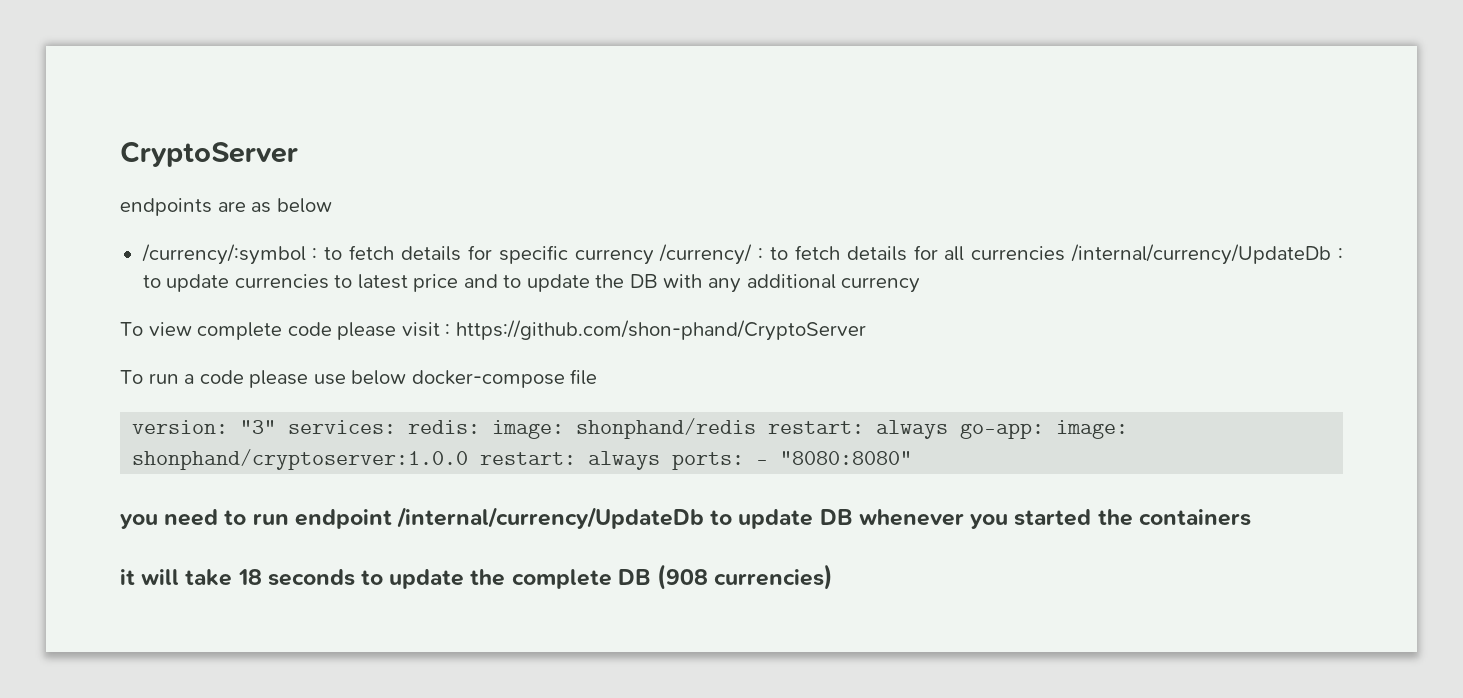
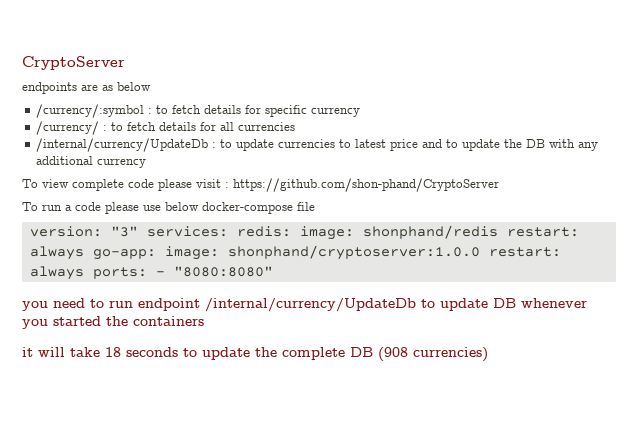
- /currency/:symbol : to fetch details for specific currency /currency/ : to fetch details for all currencies /internal/currency/UpdateDb : to update currencies to latest price and to update the DB with any additional currency
+ /currency/:symbol : to fetch details for specific currency
+ /currency/ : to fetch details for all currencies
+ /internal/currency/UpdateDb : to update currencies to latest price and to update the DB with any additional currency

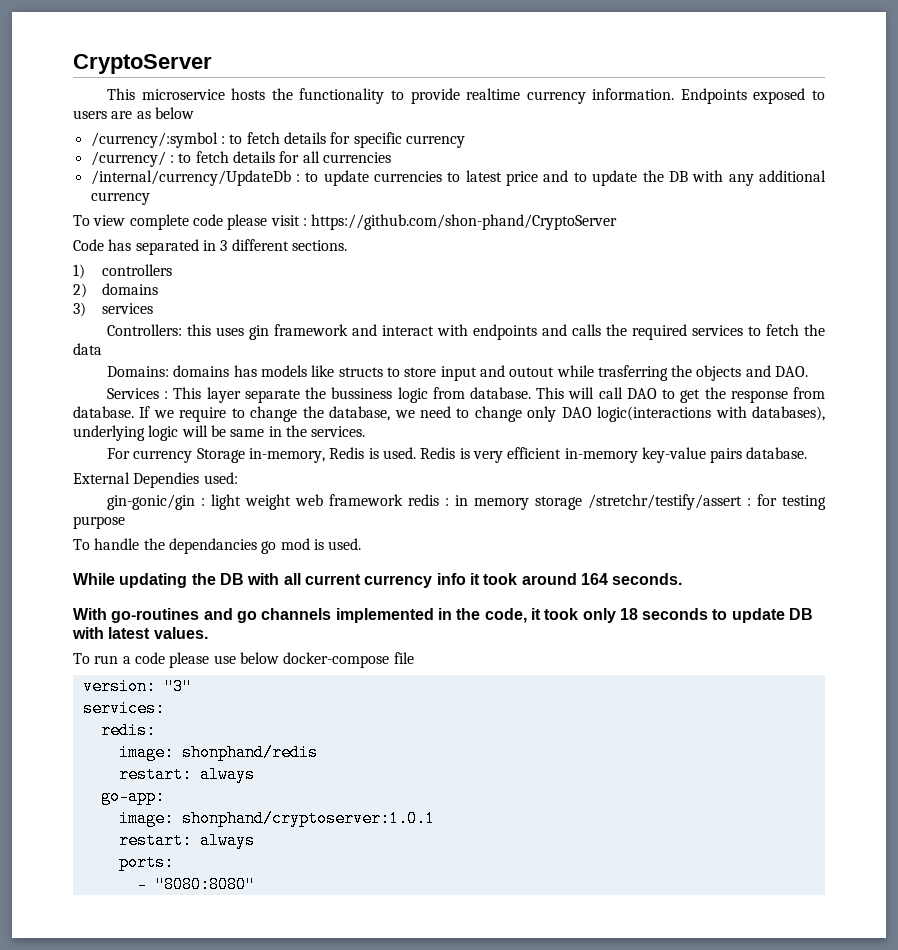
- endpoints are as below
+ This microservice hosts the functionality to provide realtime currency information. Endpoints exposed to users are as below
+ Code has separated in 3 different sections.
+ 1) controllers
+ 2) domains
+ 3) services
+ Controllers: this uses gin framework and interact with endpoints and calls the required services to fetch the data
+ Domains: domains has models like structs to store input and outout while trasferring the objects and DAO.
+ Services : This layer separate the bussiness logic from database. This will call DAO to get the response from database. If we require to change the database, we need to change only DAO logic(interactions with databases), underlying logic will be same in the services.
+ For currency Storage in-memory, Redis is used. Redis is very efficient in-memory key-value pairs database.
+ External Dependies used:
+ gin-gonic/gin : light weight web framework redis : in memory storage /stretchr/testify/assert : for testing purpose
+ To handle the dependancies go mod is used.
+ While updating the DB with all current currency info it took around 164 seconds.
+ With go-routines and go channels implemented in the code, it took only 18 seconds to update DB with latest values.
- version: "3" services: redis: image: shonphand/redis restart: always go-app: image: shonphand/cryptoserver:1.0.0 restart: always ports: - "8080:8080"
+ version: "3"
+ services:
+ redis:
+ image: shonphand/redis
+ restart: always
+ go-app:
+ image: shonphand/cryptoserver:1.0.1
+ restart: always
+ ports:
+ - "8080:8080"
- you need to run endpoint /internal/currency/UpdateDb to update DB whenever you started the containers
- it will take 18 seconds to update the complete DB (908 currencies)

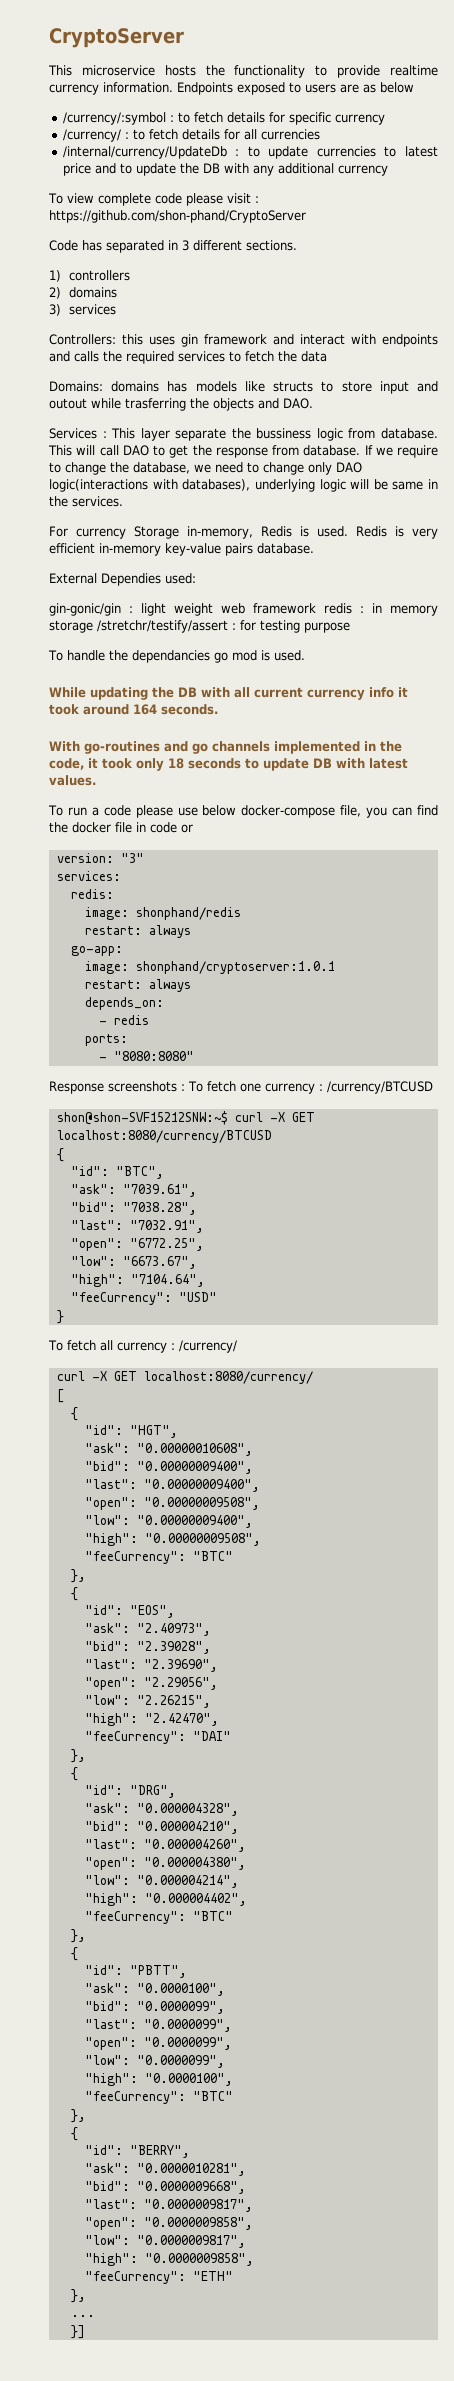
- To run a code please use below docker-compose file
+ To run a code please use below docker-compose file, you can find the docker file in code or
+ depends_on:
+ - redis
+ Response screenshots : To fetch one currency : /currency/BTCUSD
+ shon@shon-SVF15212SNW:~$ curl -X GET localhost:8080/currency/BTCUSD
+ {
+ "id": "BTC",
+ "ask": "7039.61",
+ "bid": "7038.28",
+ "last": "7032.91",
+ "open": "6772.25",
+ "low": "6673.67",
+ "high": "7104.64",
+ "feeCurrency": "USD"
+ }
+ To fetch all currency : /currency/
+ curl -X GET localhost:8080/currency/
+ [
+ {
+ "id": "HGT",
+ "ask": "0.00000010608",
+ "bid": "0.00000009400",
+ "last": "0.00000009400",
+ "open": "0.00000009508",
+ "low": "0.00000009400",
+ "high": "0.00000009508",
+ "feeCurrency": "BTC"
+ },
+ {
+ "id": "EOS",
+ "ask": "2.40973",
+ "bid": "2.39028",
+ "last": "2.39690",
+ "open": "2.29056",
+ "low": "2.26215",
+ "high": "2.42470",
+ "feeCurrency": "DAI"
+ },
+ {
+ "id": "DRG",
+ "ask": "0.000004328",
+ "bid": "0.000004210",
+ "last": "0.000004260",
+ "open": "0.000004380",
+ "low": "0.000004214",
+ "high": "0.000004402",
+ "feeCurrency": "BTC"
+ },
+ {
+ "id": "PBTT",
+ "ask": "0.0000100",
+ "bid": "0.0000099",
+ "last": "0.0000099",
+ "open": "0.0000099",
+ "low": "0.0000099",
+ "high": "0.0000100",
+ "feeCurrency": "BTC"
+ },
+ {
+ "id": "BERRY",
+ "ask": "0.0000010281",
+ "bid": "0.0000009668",
+ "last": "0.0000009817",
+ "open": "0.0000009858",
+ "low": "0.0000009817",
+ "high": "0.0000009858",
+ "feeCurrency": "ETH"
+ },
+ ...
+ }]

